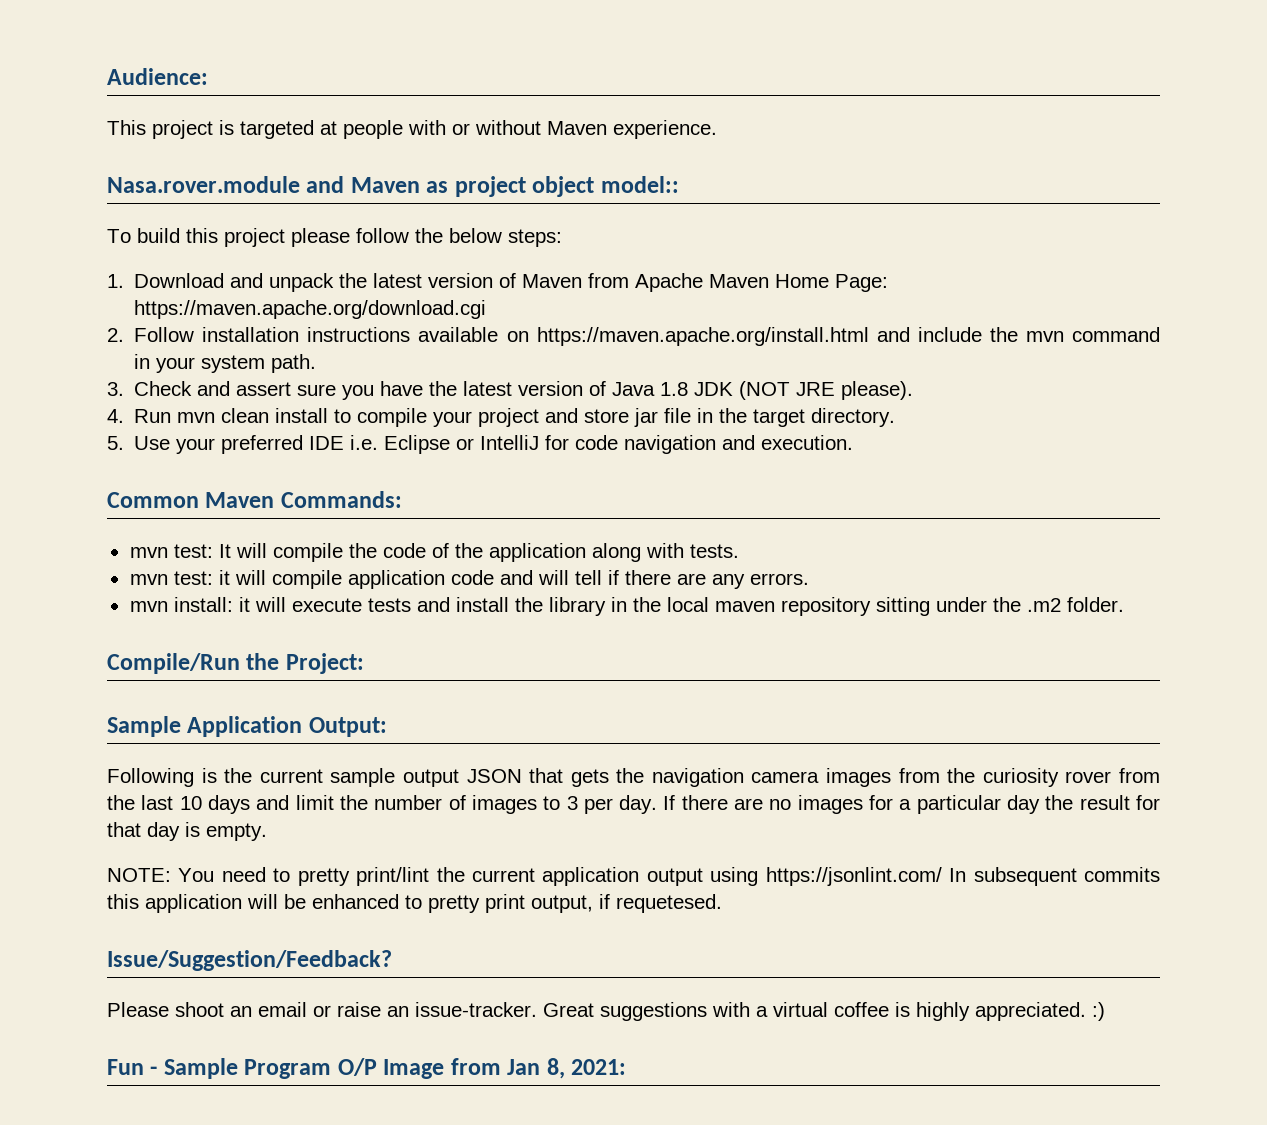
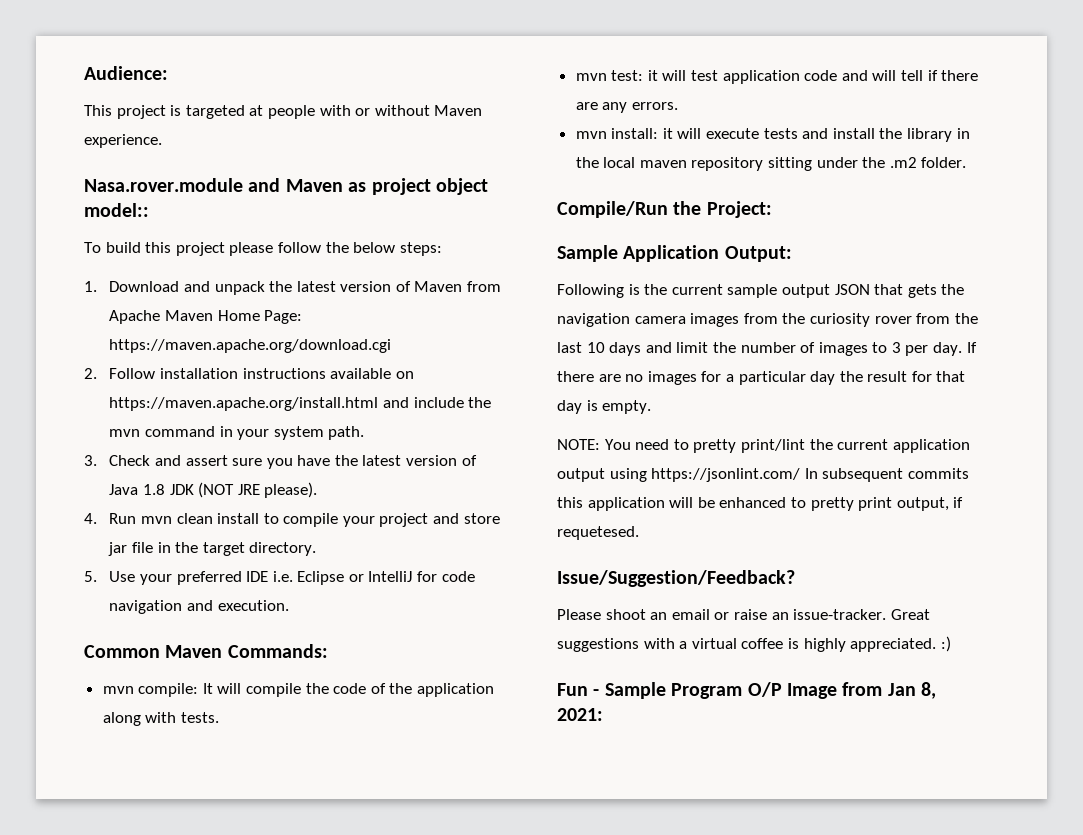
- mvn test: It will compile the code of the application along with tests.
+ mvn compile: It will compile the code of the application along with tests.
- mvn test: it will compile application code and will tell if there are any errors.
+ mvn test: it will test application code and will tell if there are any errors.

